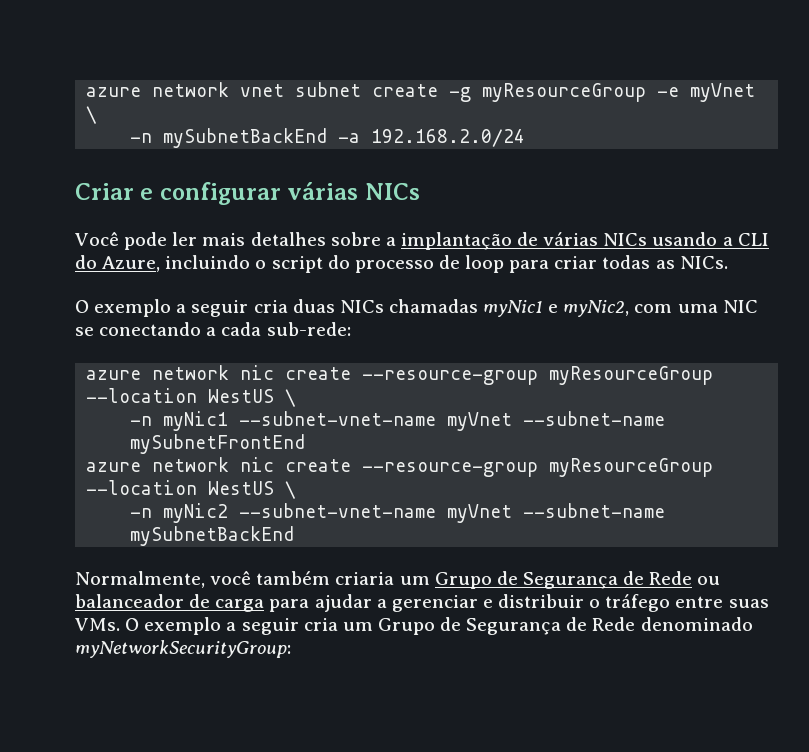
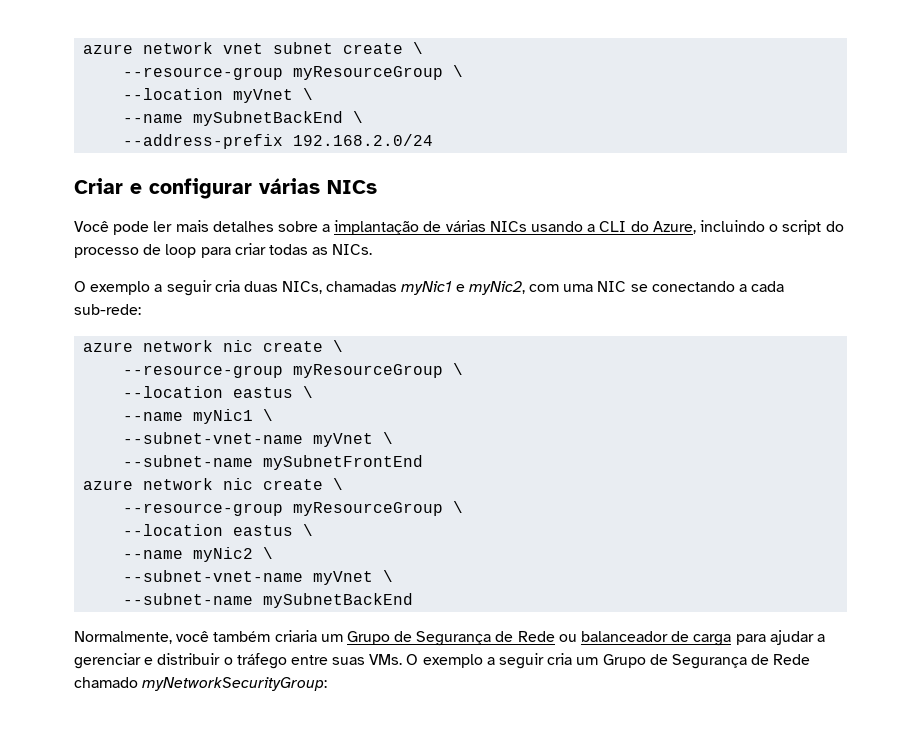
- azure network vnet subnet create -g myResourceGroup -e myVnet \
- -n mySubnetBackEnd -a 192.168.2.0/24
+ azure network vnet subnet create \
+ --resource-group myResourceGroup \
+ --location myVnet \
+ --name mySubnetBackEnd \
+ --address-prefix 192.168.2.0/24
- O exemplo a seguir cria duas NICs chamadas myNic1 e myNic2, com uma NIC se conectando a cada sub-rede:
- azure network nic create --resource-group myResourceGroup --location WestUS \
- -n myNic1 --subnet-vnet-name myVnet --subnet-name mySubnetFrontEnd
- azure network nic create --resource-group myResourceGroup --location WestUS \
- -n myNic2 --subnet-vnet-name myVnet --subnet-name mySubnetBackEnd
+ O exemplo a seguir cria duas NICs, chamadas myNic1 e myNic2, com uma NIC se conectando a cada sub-rede:
+ azure network nic create \
+ --resource-group myResourceGroup \
+ --location eastus \
+ --name myNic1 \
+ --subnet-vnet-name myVnet \
+ --subnet-name mySubnetFrontEnd
+ azure network nic create \
+ --resource-group myResourceGroup \
+ --location eastus \
+ --name myNic2 \
+ --subnet-vnet-name myVnet \
+ --subnet-name mySubnetBackEnd
- Normalmente, você também criaria um Grupo de Segurança de Rede ou balanceador de carga para ajudar a gerenciar e distribuir o tráfego entre suas VMs. O exemplo a seguir cria um Grupo de Segurança de Rede denominado myNetworkSecurityGroup:
+ Normalmente, você também criaria um Grupo de Segurança de Rede ou balanceador de carga para ajudar a gerenciar e distribuir o tráfego entre suas VMs. O exemplo a seguir cria um Grupo de Segurança de Rede chamado myNetworkSecurityGroup:

